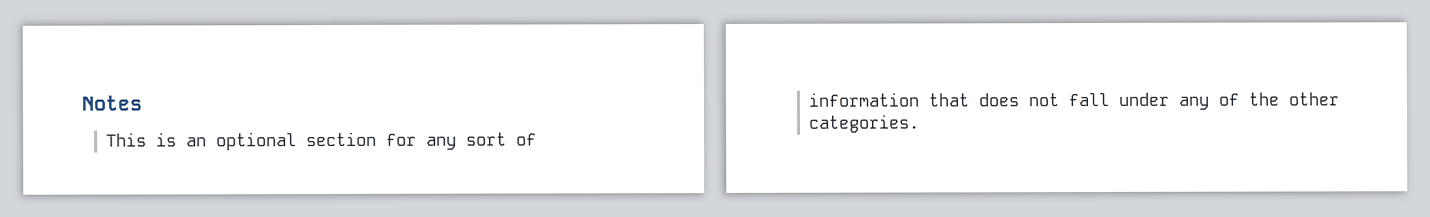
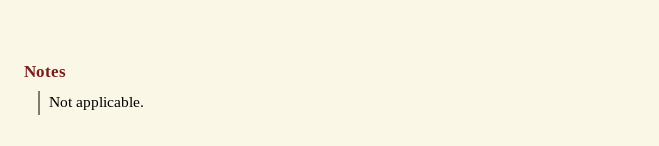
- This is an optional section for any sort of information that does not fall under any of the other categories.
+ Not applicable.

